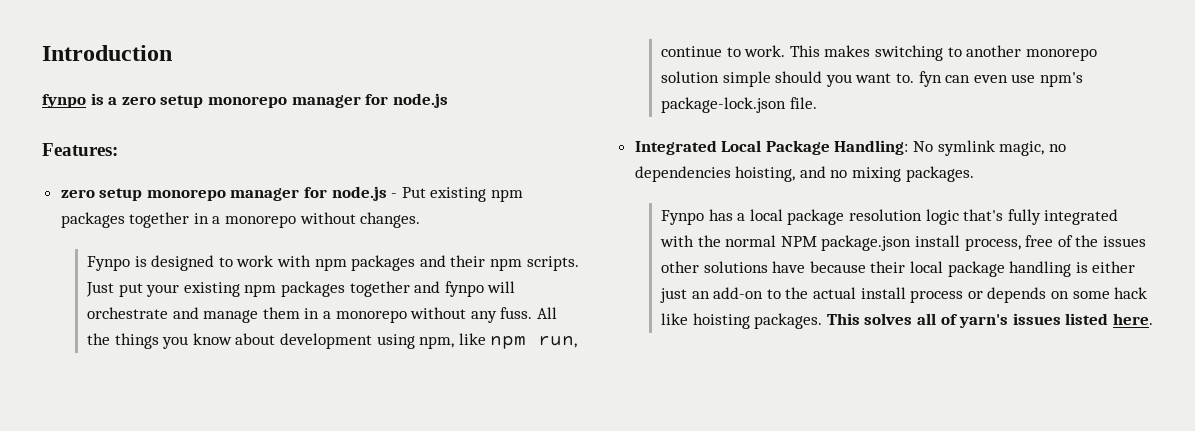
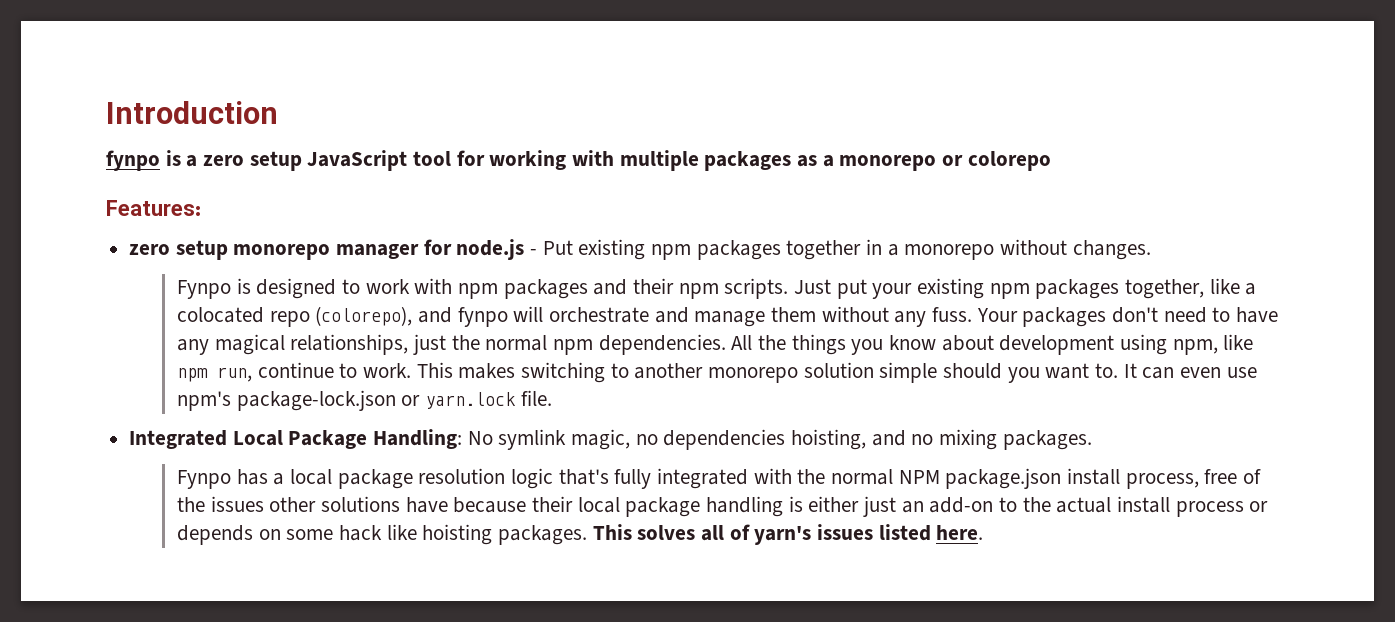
- fynpo is a zero setup monorepo manager for node.js
+ fynpo is a zero setup JavaScript tool for working with multiple packages as a monorepo or colorepo
- Just put your existing npm packages together and fynpo will orchestrate and manage them in a monorepo without any fuss.
+ Just put your existing npm packages together, like a colocated repo (colorepo), and fynpo will orchestrate and manage them without any fuss. Your packages don't need to have any magical relationships, just the normal npm dependencies.
- This makes switching to another monorepo solution simple should you want to. fyn can even use npm's package-lock.json file.
+ This makes switching to another monorepo solution simple should you want to. It can even use npm's package-lock.json or yarn.lock file.

